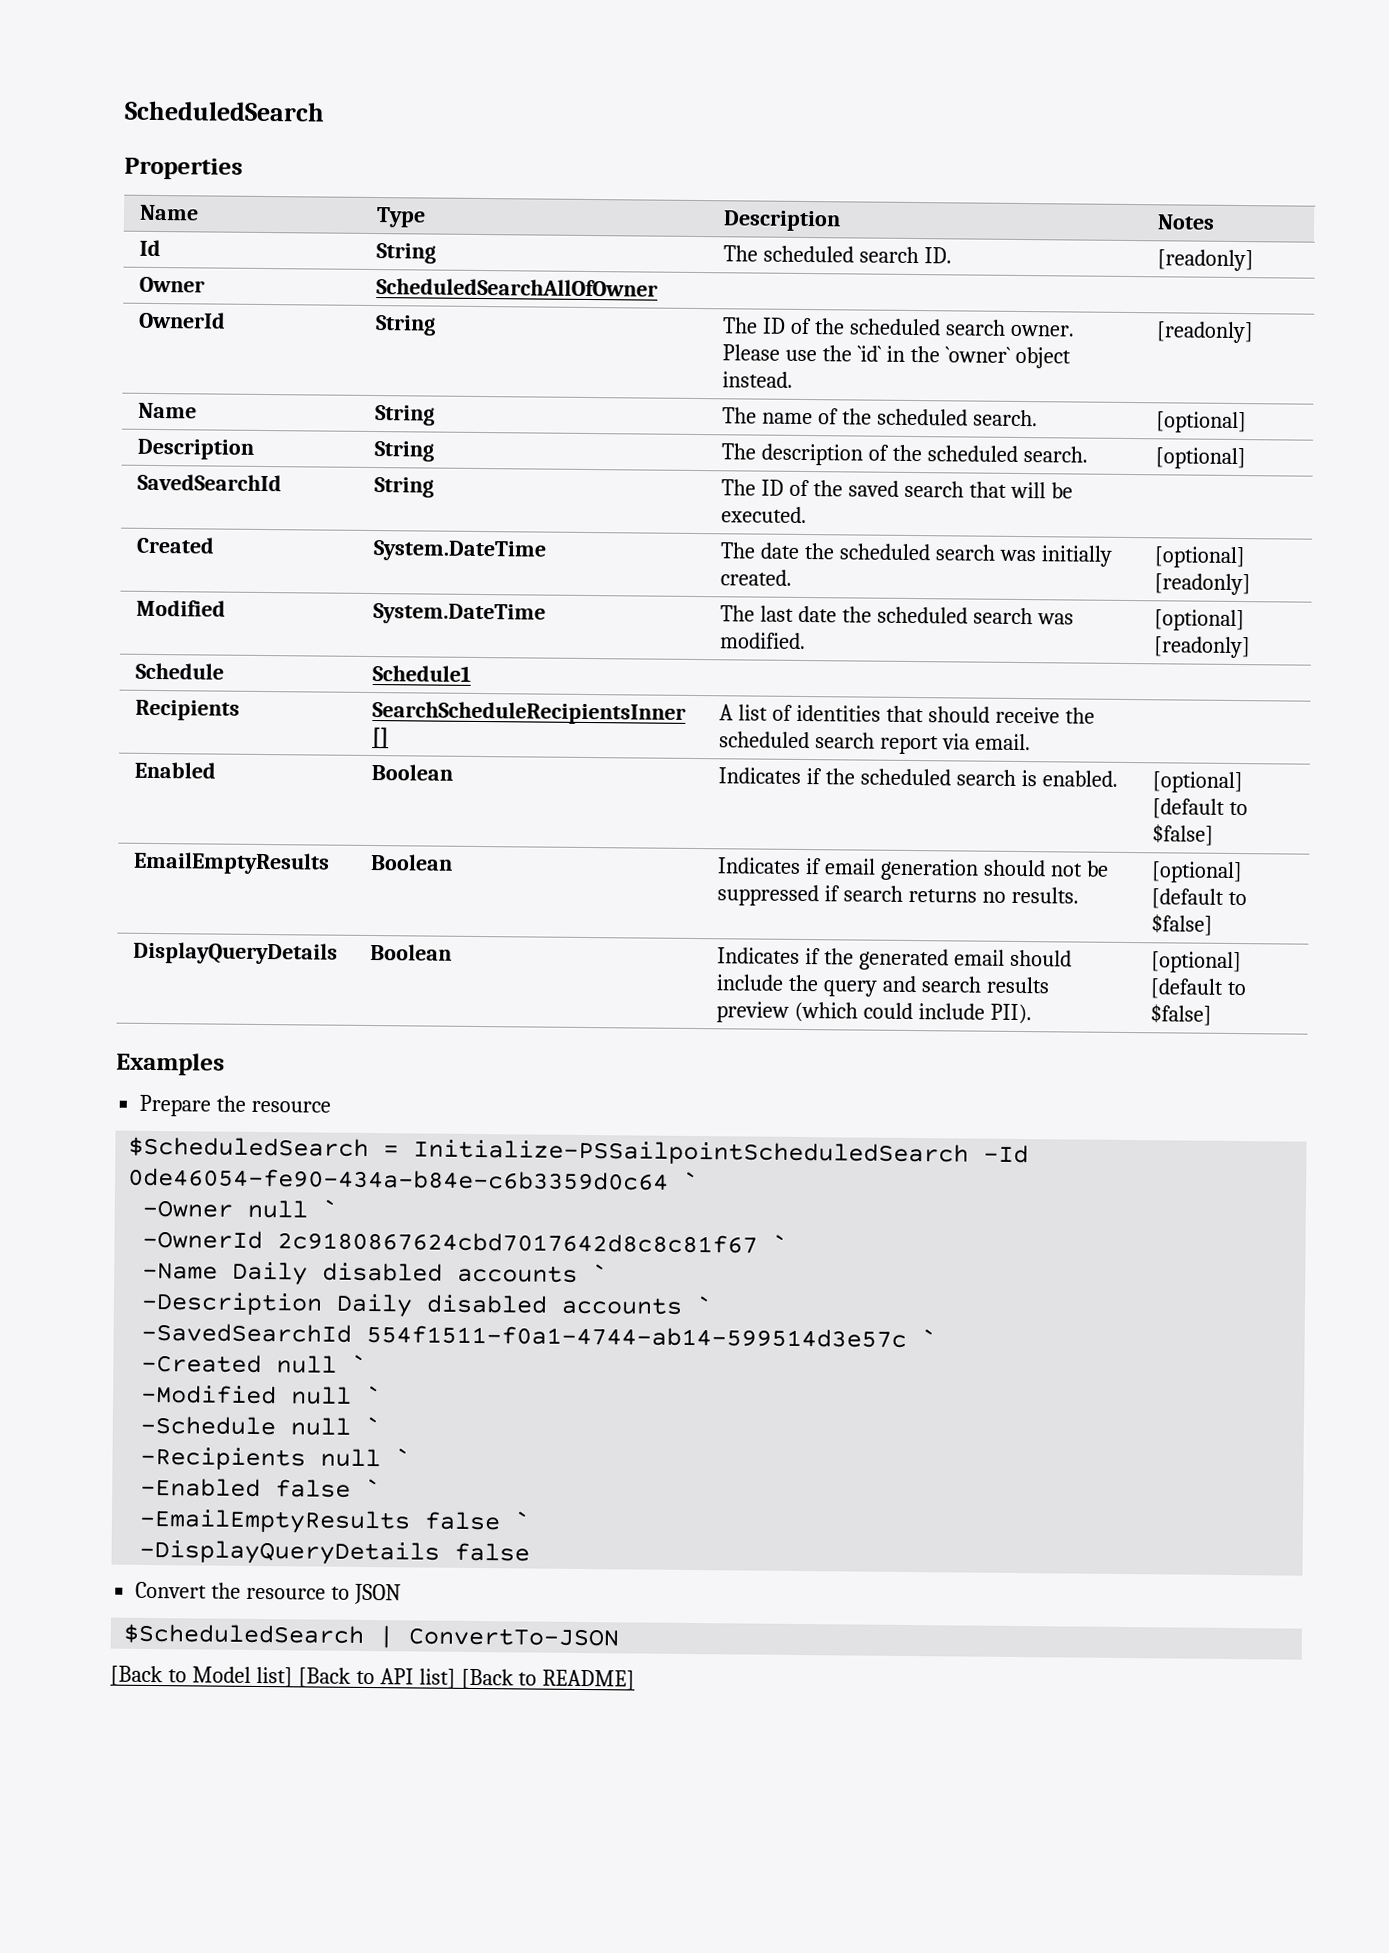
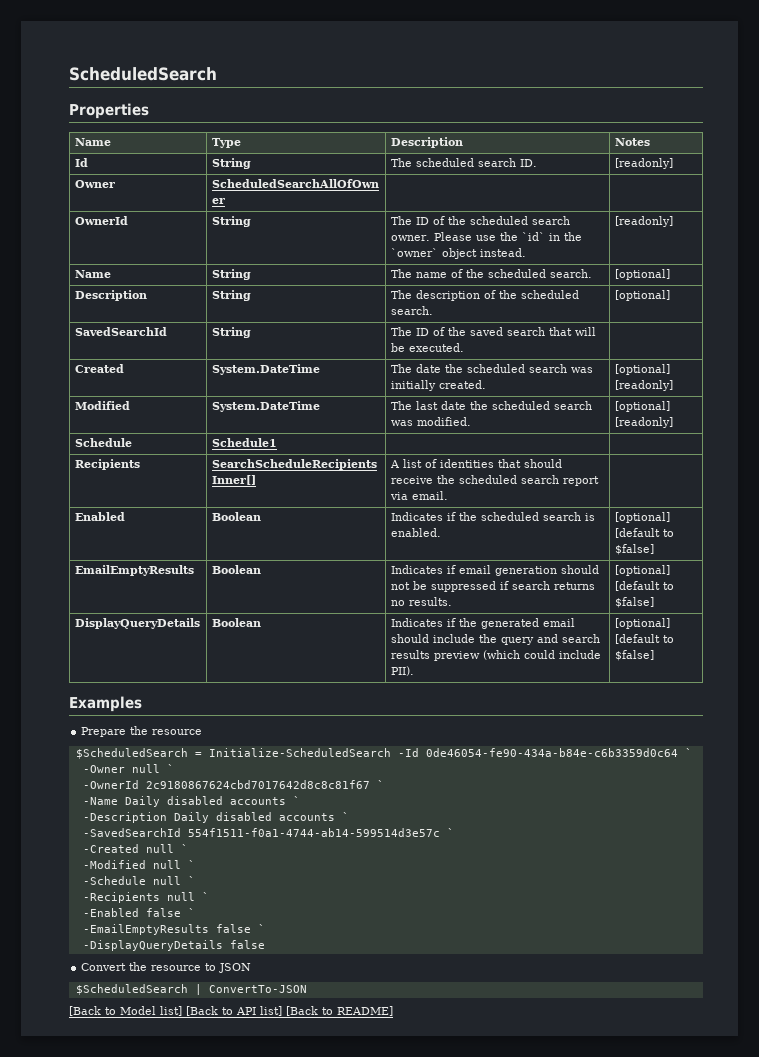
- $ScheduledSearch = Initialize-PSSailpointScheduledSearch -Id 0de46054-fe90-434a-b84e-c6b3359d0c64 `
+ $ScheduledSearch = Initialize-ScheduledSearch -Id 0de46054-fe90-434a-b84e-c6b3359d0c64 `

